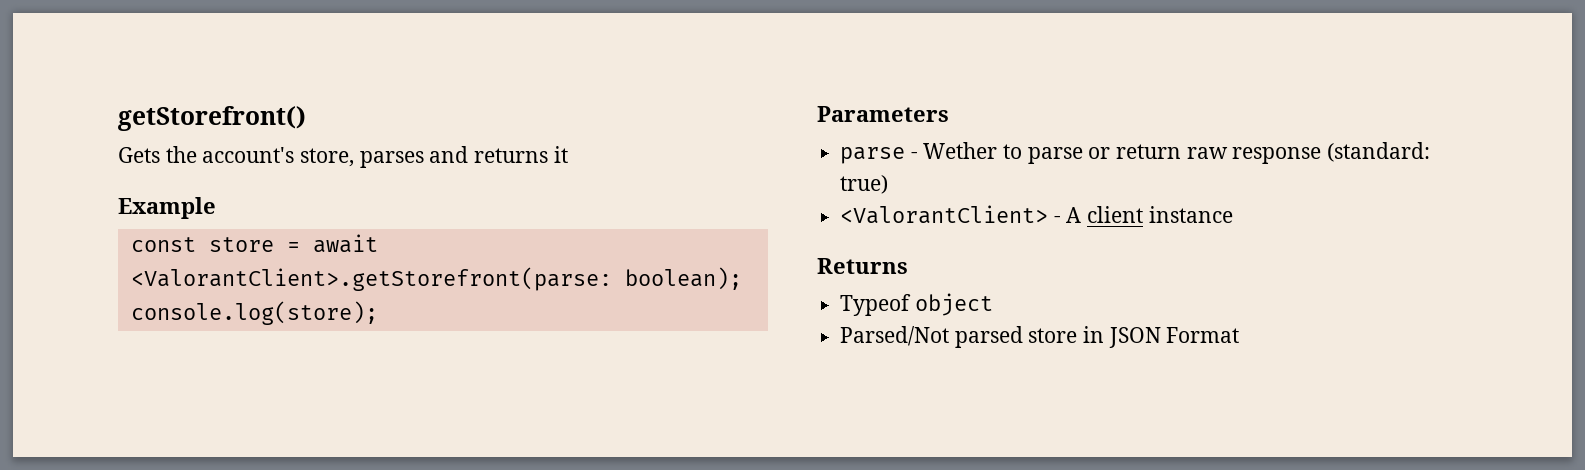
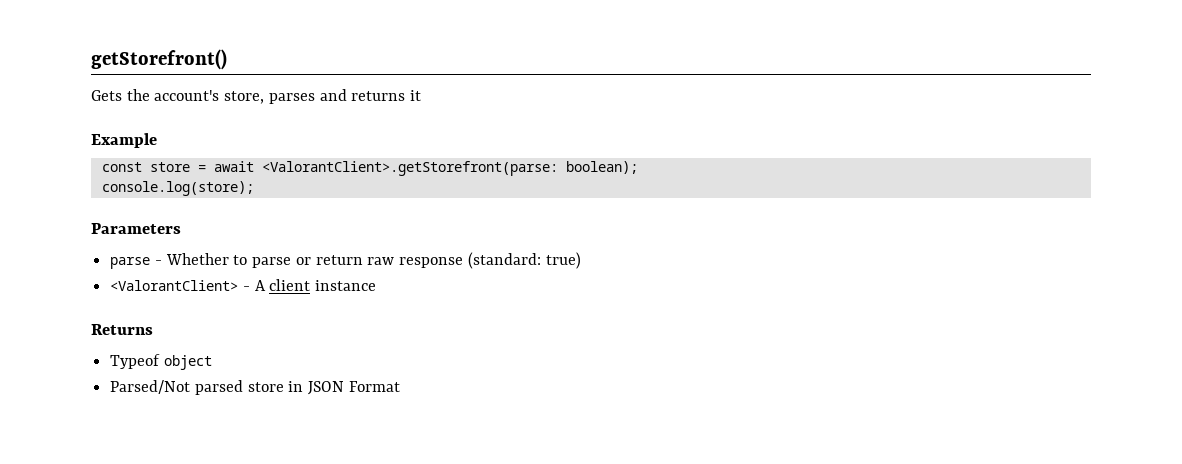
- parse - Wether to parse or return raw response (standard: true)
+ parse - Whether to parse or return raw response (standard: true)

